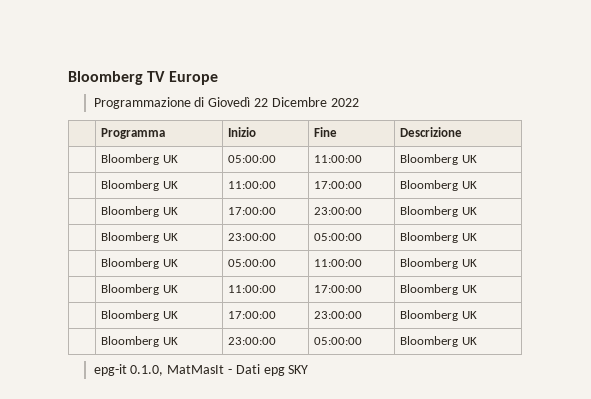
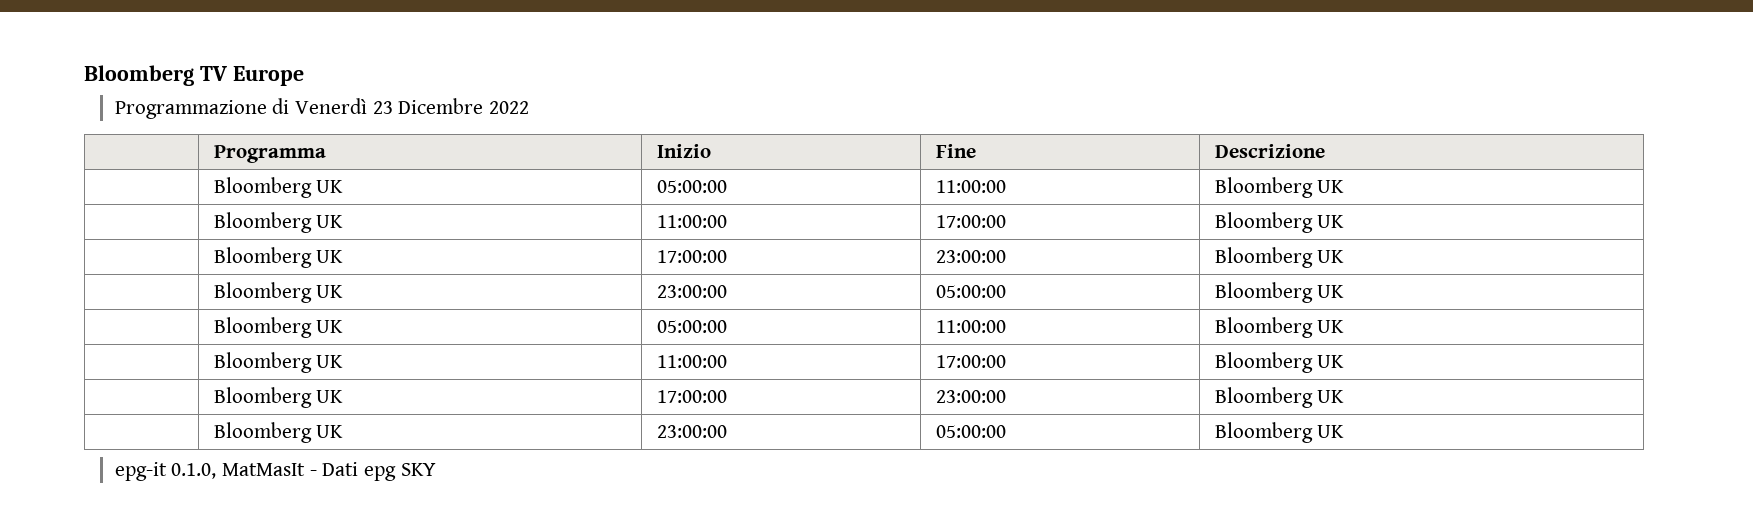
- Programmazione di Giovedì 22 Dicembre 2022
+ Programmazione di Venerdì 23 Dicembre 2022

